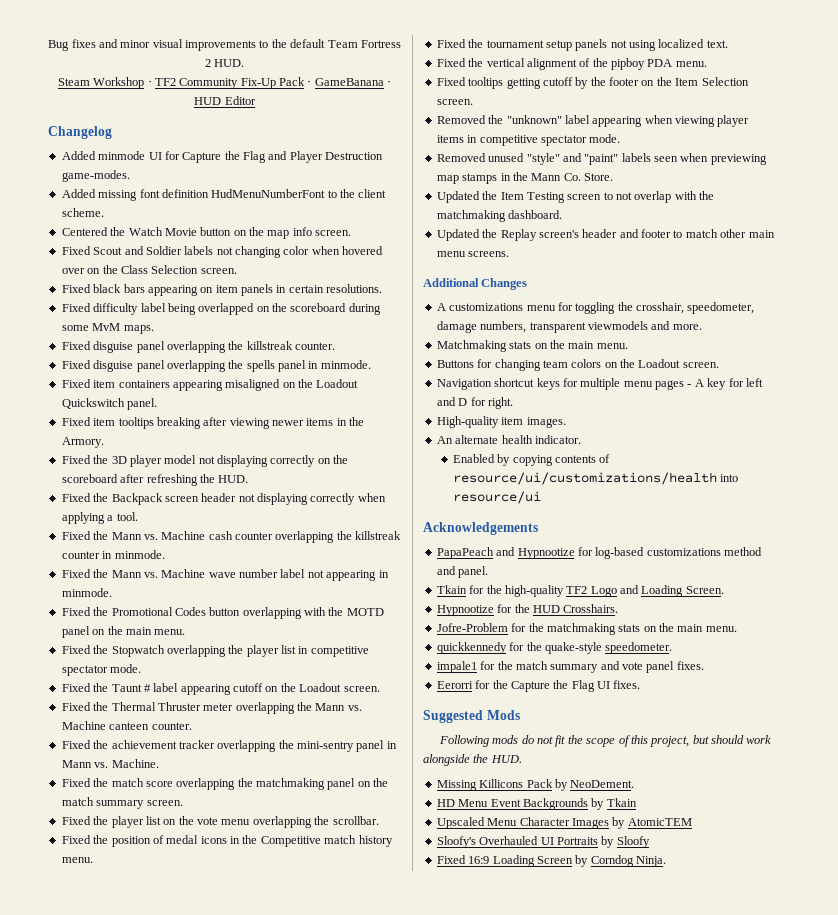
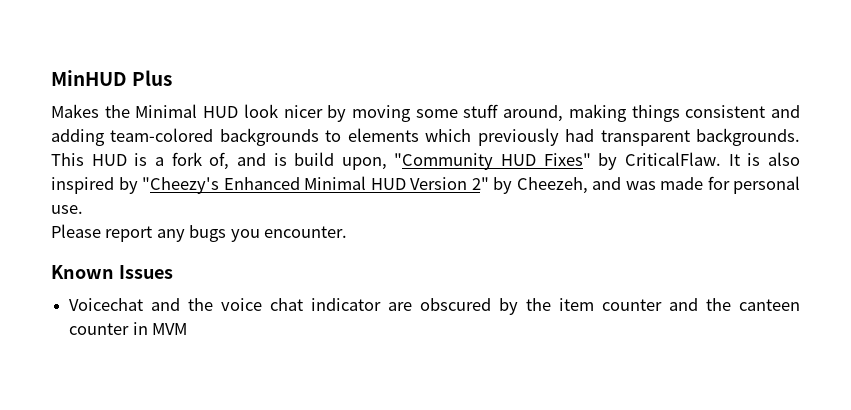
- Bug fixes and minor visual improvements to the default Team Fortress 2 HUD.
- Steam Workshop · TF2 Community Fix-Up Pack · GameBanana · HUD Editor
- Changelog
- Added minmode UI for Capture the Flag and Player Destruction game-modes.
- Added missing font definition HudMenuNumberFont to the client scheme.
- Centered the Watch Movie button on the map info screen.
- Fixed Scout and Soldier labels not changing color when hovered over on the Class Selection screen.
- Fixed black bars appearing on item panels in certain resolutions.
- Fixed difficulty label being overlapped on the scoreboard during some MvM maps.
- Fixed disguise panel overlapping the killstreak counter.
- Fixed disguise panel overlapping the spells panel in minmode.
- Fixed item containers appearing misaligned on the Loadout Quickswitch panel.
- Fixed item tooltips breaking after viewing newer items in the Armory.
- Fixed the 3D player model not displaying correctly on the scoreboard after refreshing the HUD.
- Fixed the Backpack screen header not displaying correctly when applying a tool.
- Fixed the Mann vs. Machine cash counter overlapping the killstreak counter in minmode.
- Fixed the Mann vs. Machine wave number label not appearing in minmode.
- Fixed the Promotional Codes button overlapping with the MOTD panel on the main menu.
- Fixed the Stopwatch overlapping the player list in competitive spectator mode.
- Fixed the Taunt # label appearing cutoff on the Loadout screen.
- Fixed the Thermal Thruster meter overlapping the Mann vs. Machine canteen counter.
- Fixed the achievement tracker overlapping the mini-sentry panel in Mann vs. Machine.
- Fixed the match score overlapping the matchmaking panel on the match summary screen.
- Fixed the player list on the vote menu overlapping the scrollbar.
- Fixed the position of medal icons in the Competitive match history menu.
- Fixed the tournament setup panels not using localized text.
- Fixed the vertical alignment of the pipboy PDA menu.
- Fixed tooltips getting cutoff by the footer on the Item Selection screen.
- Removed the "unknown" label appearing when viewing player items in competitive spectator mode.
- Removed unused "style" and "paint" labels seen when previewing map stamps in the Mann Co. Store.
- Updated the Item Testing screen to not overlap with the matchmaking dashboard.
- Updated the Replay screen's header and footer to match other main menu screens.
- Additional Changes
- A customizations menu for toggling the crosshair, speedometer, damage numbers, transparent viewmodels and more.
- Matchmaking stats on the main menu.
- Buttons for changing team colors on the Loadout screen.
- Navigation shortcut keys for multiple menu pages - A key for left and D for right.
- High-quality item images.
- An alternate health indicator.
- Enabled by copying contents of resource/ui/customizations/health into resource/ui
- Acknowledgements
- PapaPeach and Hypnootize for log-based customizations method and panel.
- Tkain for the high-quality TF2 Logo and Loading Screen.
- Hypnootize for the HUD Crosshairs.
- Jofre-Problem for the matchmaking stats on the main menu.
- quickkennedy for the quake-style speedometer.
- impale1 for the match summary and vote panel fixes.
- Eerorri for the Capture the Flag UI fixes.
- Suggested Mods
- Following mods do not fit the scope of this project, but should work alongside the HUD.
- Missing Killicons Pack by NeoDement.
- HD Menu Event Backgrounds by Tkain
- Upscaled Menu Character Images by AtomicTEM
- Sloofy's Overhauled UI Portraits by Sloofy
- Fixed 16:9 Loading Screen by Corndog Ninja.
+ MinHUD Plus
+ Makes the Minimal HUD look nicer by moving some stuff around, making things consistent and adding team-colored backgrounds to elements which previously had transparent backgrounds. This HUD is a fork of, and is build upon, "Community HUD Fixes" by CriticalFlaw. It is also inspired by "Cheezy's Enhanced Minimal HUD Version 2" by Cheezeh, and was made for personal use.
+ Please report any bugs you encounter.
+ Known Issues
+ Voicechat and the voice chat indicator are obscured by the item counter and the canteen counter in MVM

